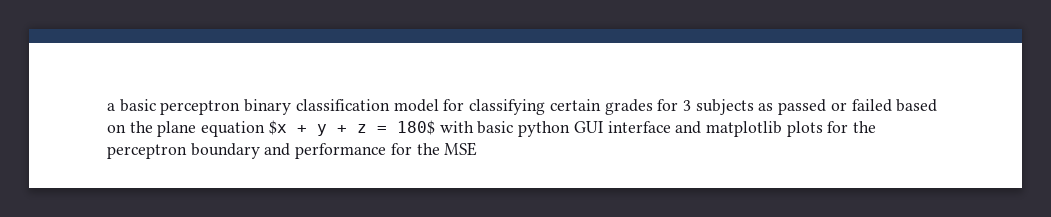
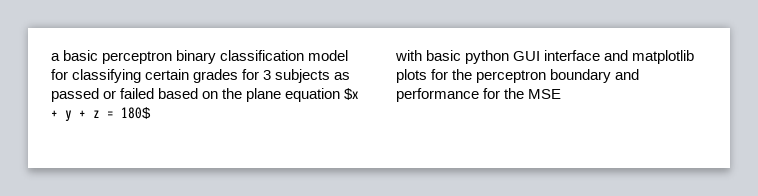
- a basic perceptron binary classification model for classifying certain grades for 3 subjects as passed or failed based on the plane equation $x + y + z = 180$ with basic python GUI interface and matplotlib plots for the perceptron boundary and performance for the MSE
+ a basic perceptron binary classification model for classifying certain grades for 3 subjects as passed or failed based on the plane equation $x + y + z = 180$
+ with basic python GUI interface and matplotlib plots for the perceptron boundary and performance for the MSE

